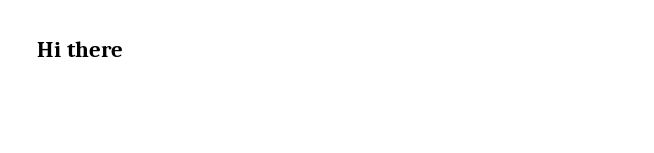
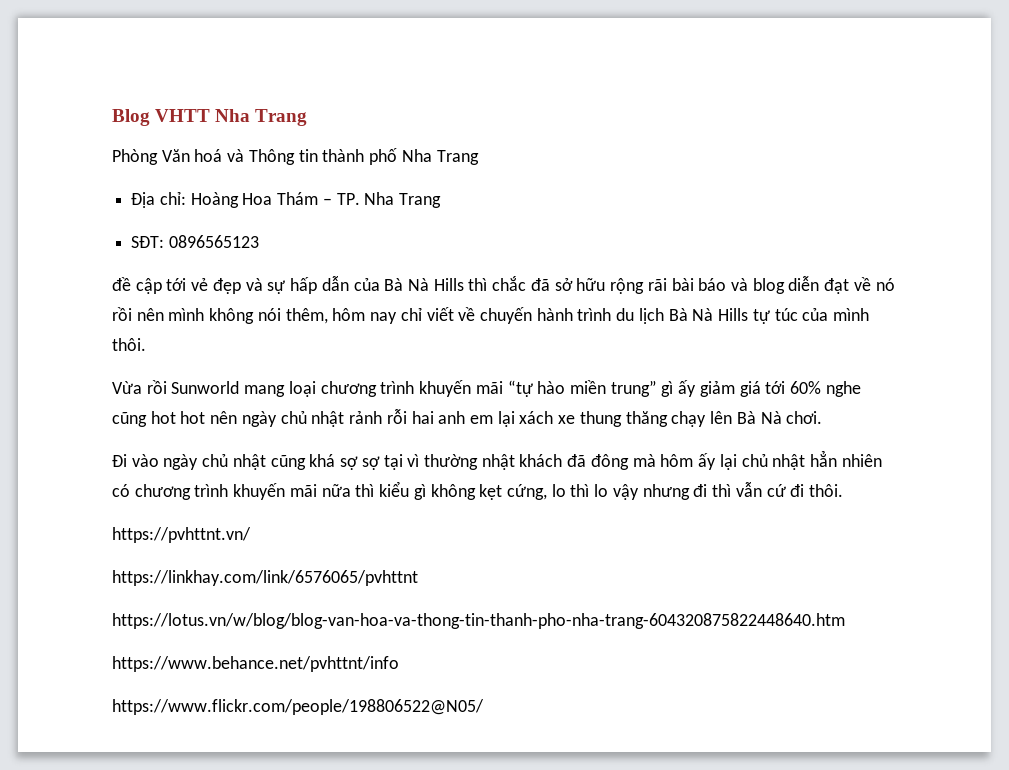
- Hi there
+ Blog VHTT Nha Trang
+ Phòng Văn hoá và Thông tin thành phố Nha Trang
+ Địa chỉ: Hoàng Hoa Thám – TP. Nha Trang
+ SĐT: 0896565123
+ đề cập tới vẻ đẹp và sự hấp dẫn của Bà Nà Hills thì chắc đã sở hữu rộng rãi bài báo và blog diễn đạt về nó rồi nên mình không nói thêm, hôm nay chỉ viết về chuyến hành trình du lịch Bà Nà Hills tự túc của mình thôi.
+ Vừa rồi Sunworld mang loại chương trình khuyến mãi “tự hào miền trung” gì ấy giảm giá tới 60% nghe cũng hot hot nên ngày chủ nhật rảnh rỗi hai anh em lại xách xe thung thăng chạy lên Bà Nà chơi.
+ Đi vào ngày chủ nhật cũng khá sợ sợ tại vì thường nhật khách đã đông mà hôm ấy lại chủ nhật hẳn nhiên có chương trình khuyến mãi nữa thì kiểu gì không kẹt cứng, lo thì lo vậy nhưng đi thì vẫn cứ đi thôi.
+ https://pvhttnt.vn/
+ https://linkhay.com/link/6576065/pvhttnt
+ https://lotus.vn/w/blog/blog-van-hoa-va-thong-tin-thanh-pho-nha-trang-604320875822448640.htm
+ https://www.behance.net/pvhttnt/info
+ https://www.flickr.com/people/198806522@N05/

